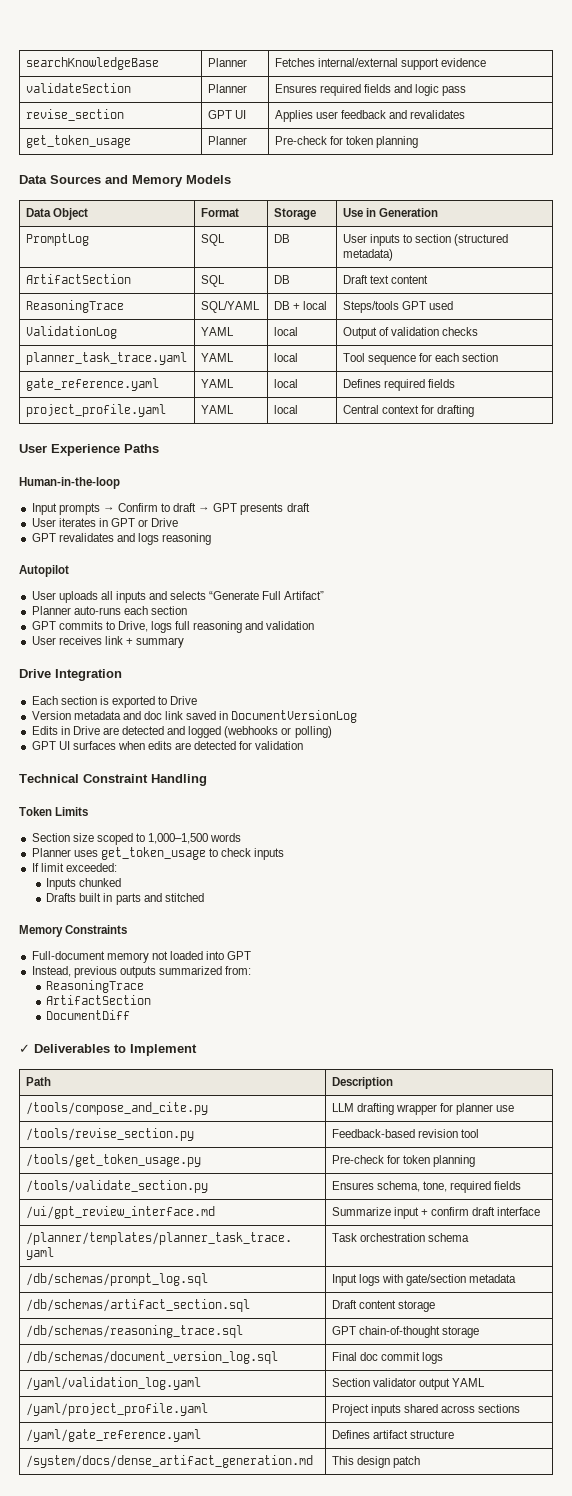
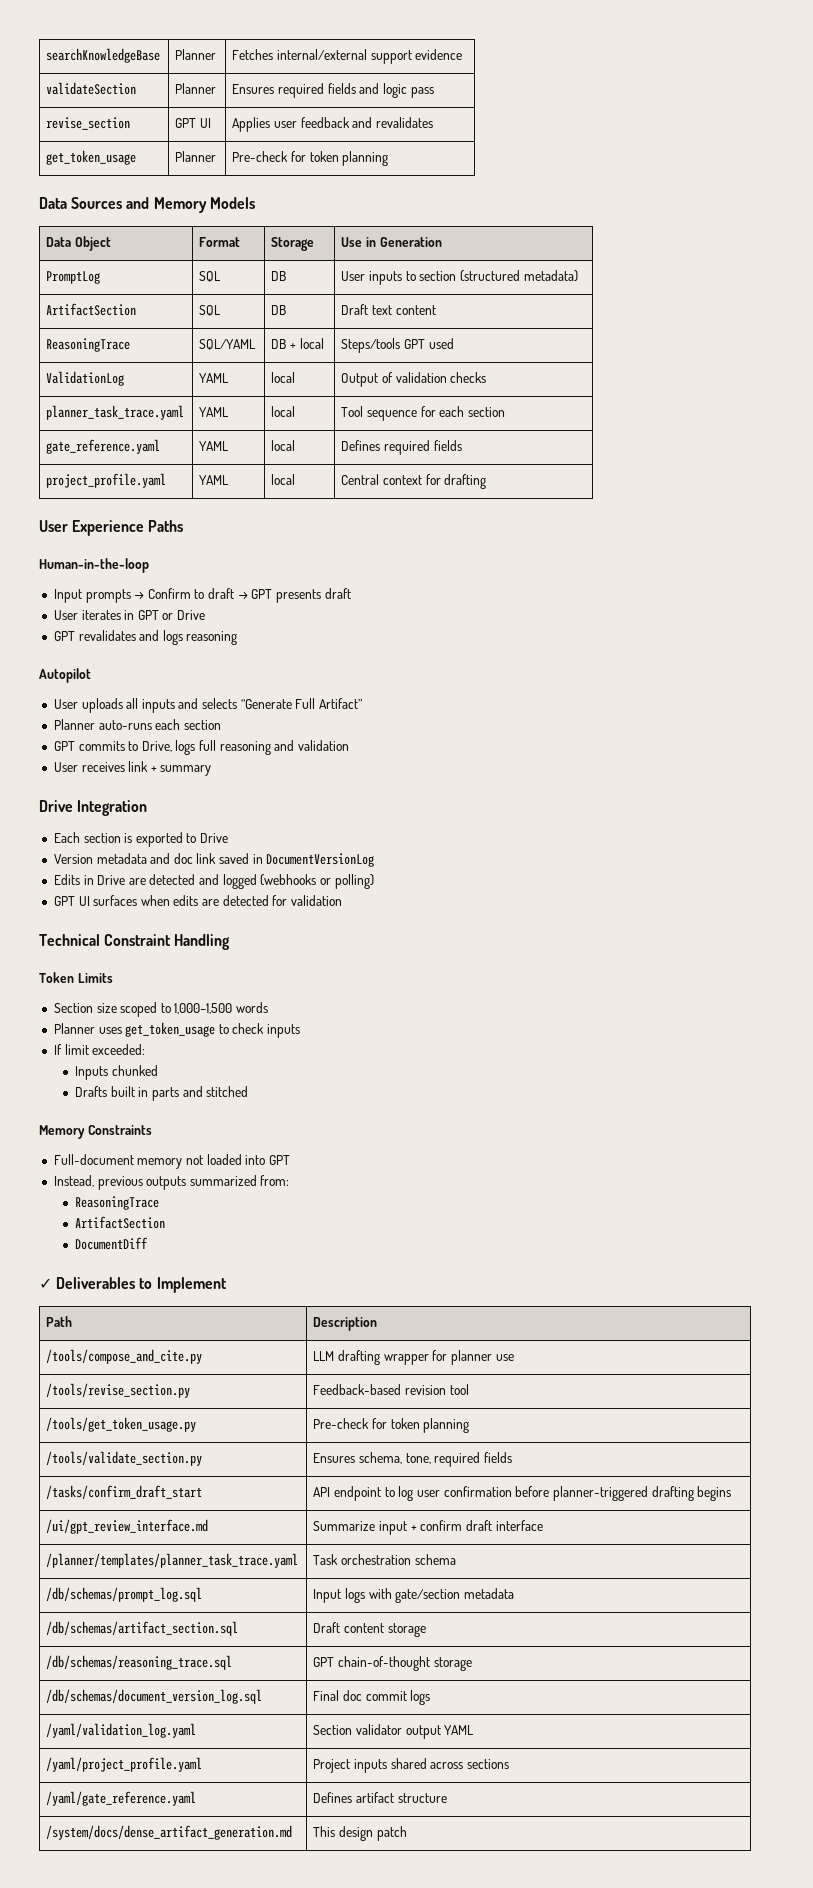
+ /tasks/confirm_draft_start | API endpoint to log user confirmation before planner-triggered drafting begins

